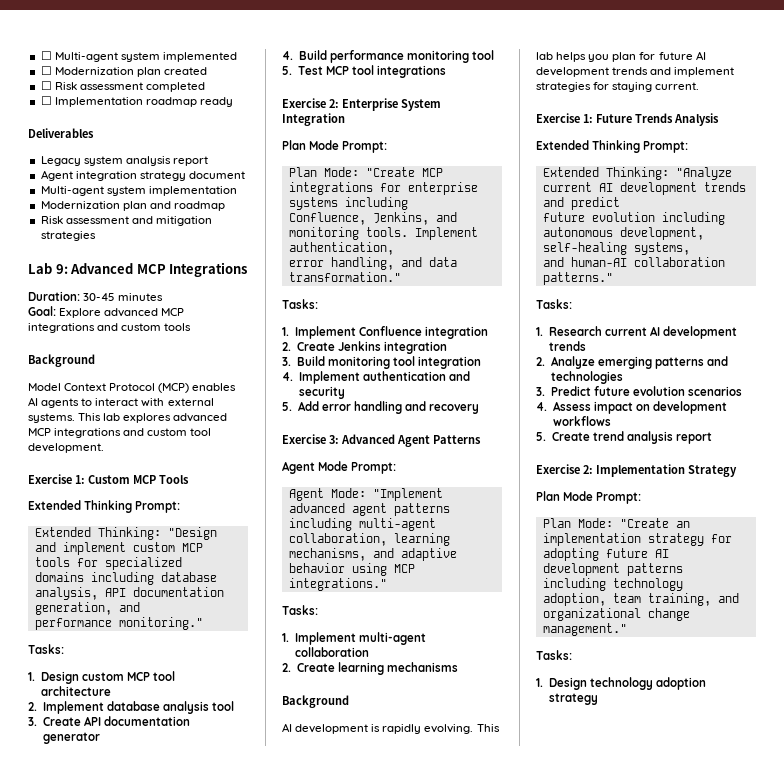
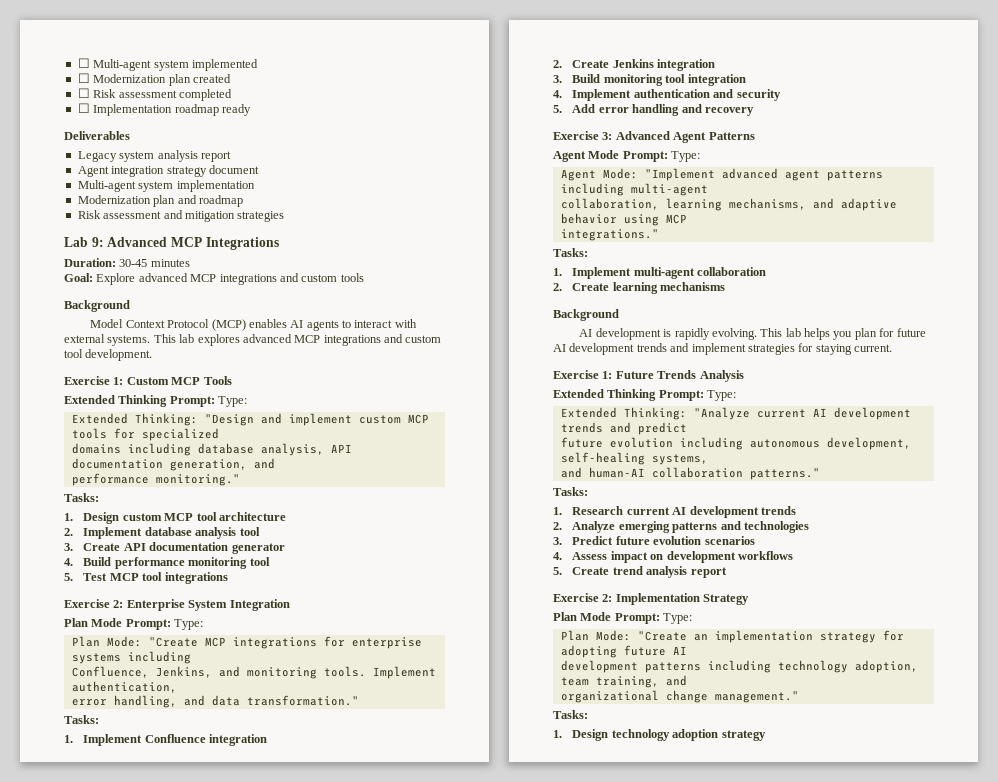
  Exercise 1: Custom MCP Tools
- Extended Thinking Prompt:
+ Extended Thinking Prompt: Type:
  Exercise 2: Enterprise System Integration
- Plan Mode Prompt:
+ Plan Mode Prompt: Type:
- Agent Mode Prompt:
+ Agent Mode Prompt: Type:
  Exercise 1: Future Trends Analysis
- Extended Thinking Prompt:
+ Extended Thinking Prompt: Type:
  Exercise 2: Implementation Strategy
- Plan Mode Prompt:
+ Plan Mode Prompt: Type:

